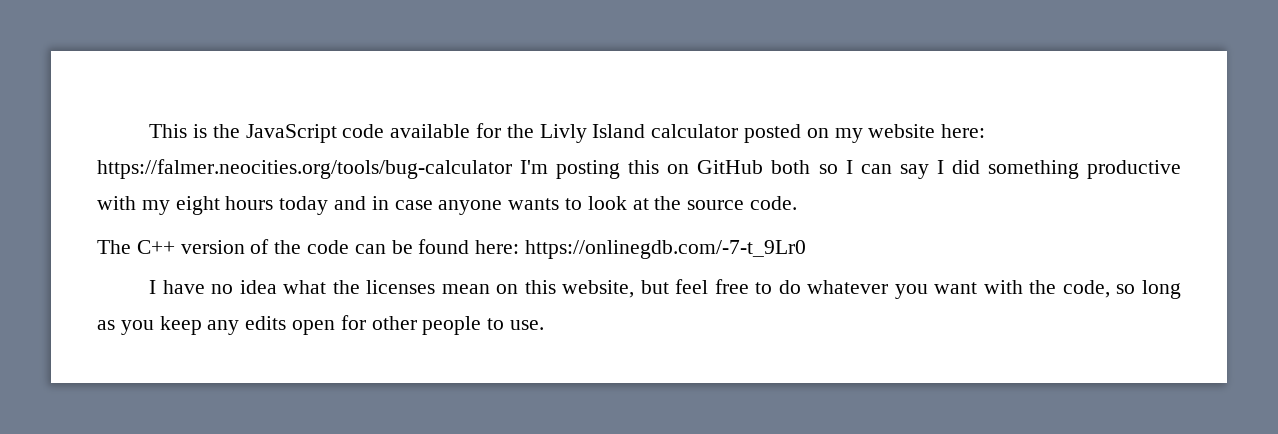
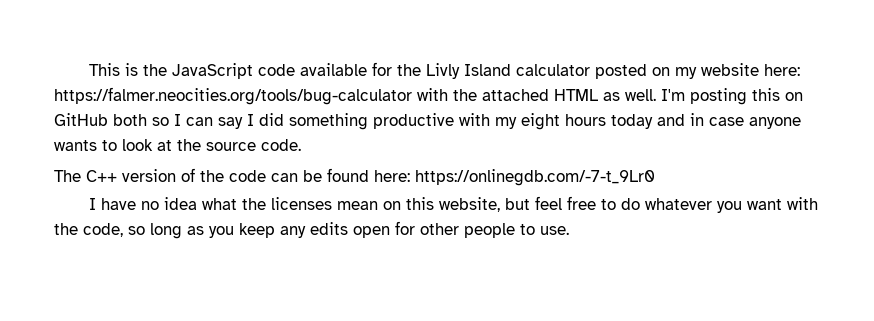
- This is the JavaScript code available for the Livly Island calculator posted on my website here: https://falmer.neocities.org/tools/bug-calculator I'm posting this on GitHub both so I can say I did something productive with my eight hours today and in case anyone wants to look at the source code.
+ This is the JavaScript code available for the Livly Island calculator posted on my website here: https://falmer.neocities.org/tools/bug-calculator with the attached HTML as well. I'm posting this on GitHub both so I can say I did something productive with my eight hours today and in case anyone wants to look at the source code.

